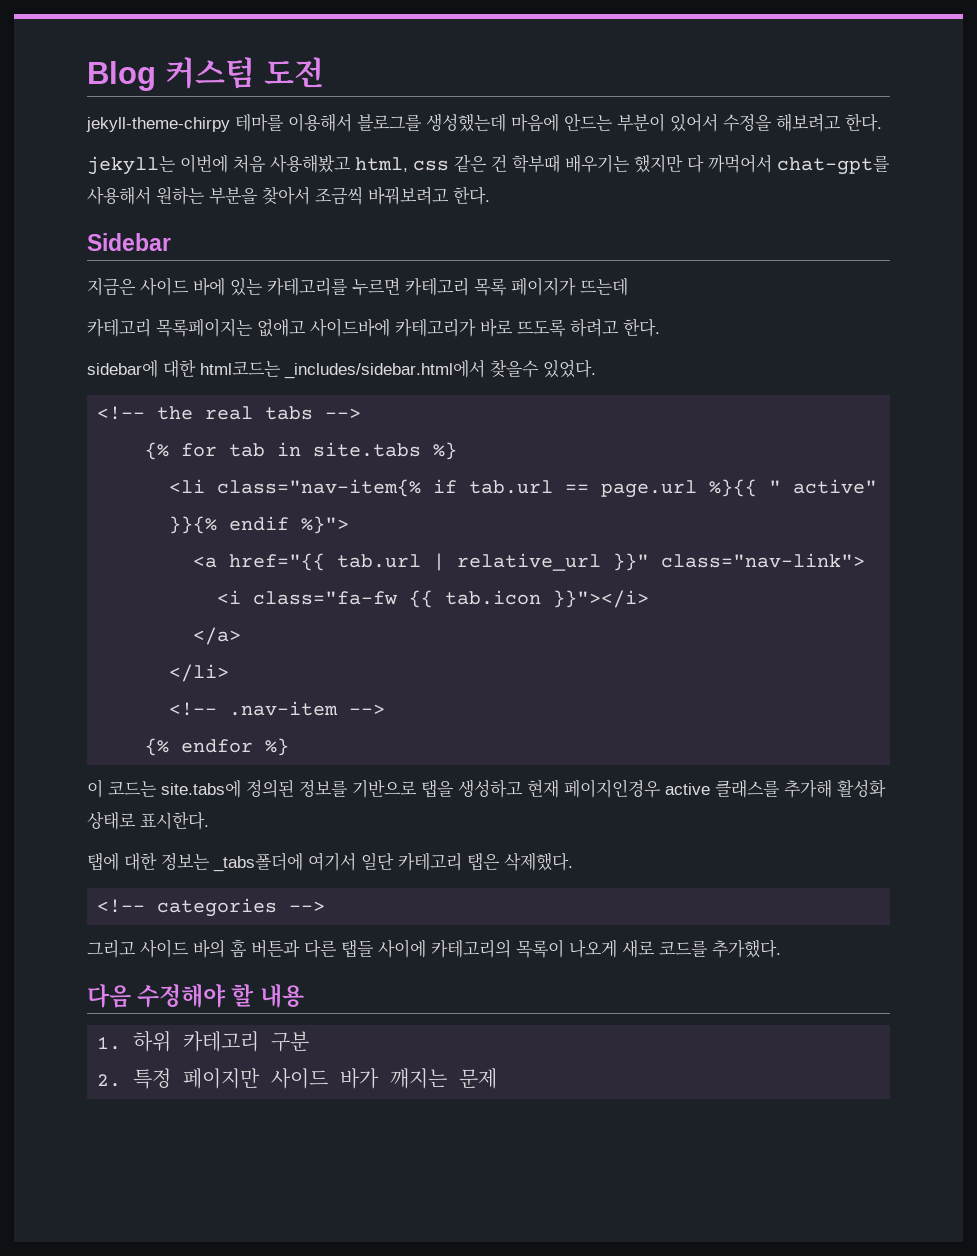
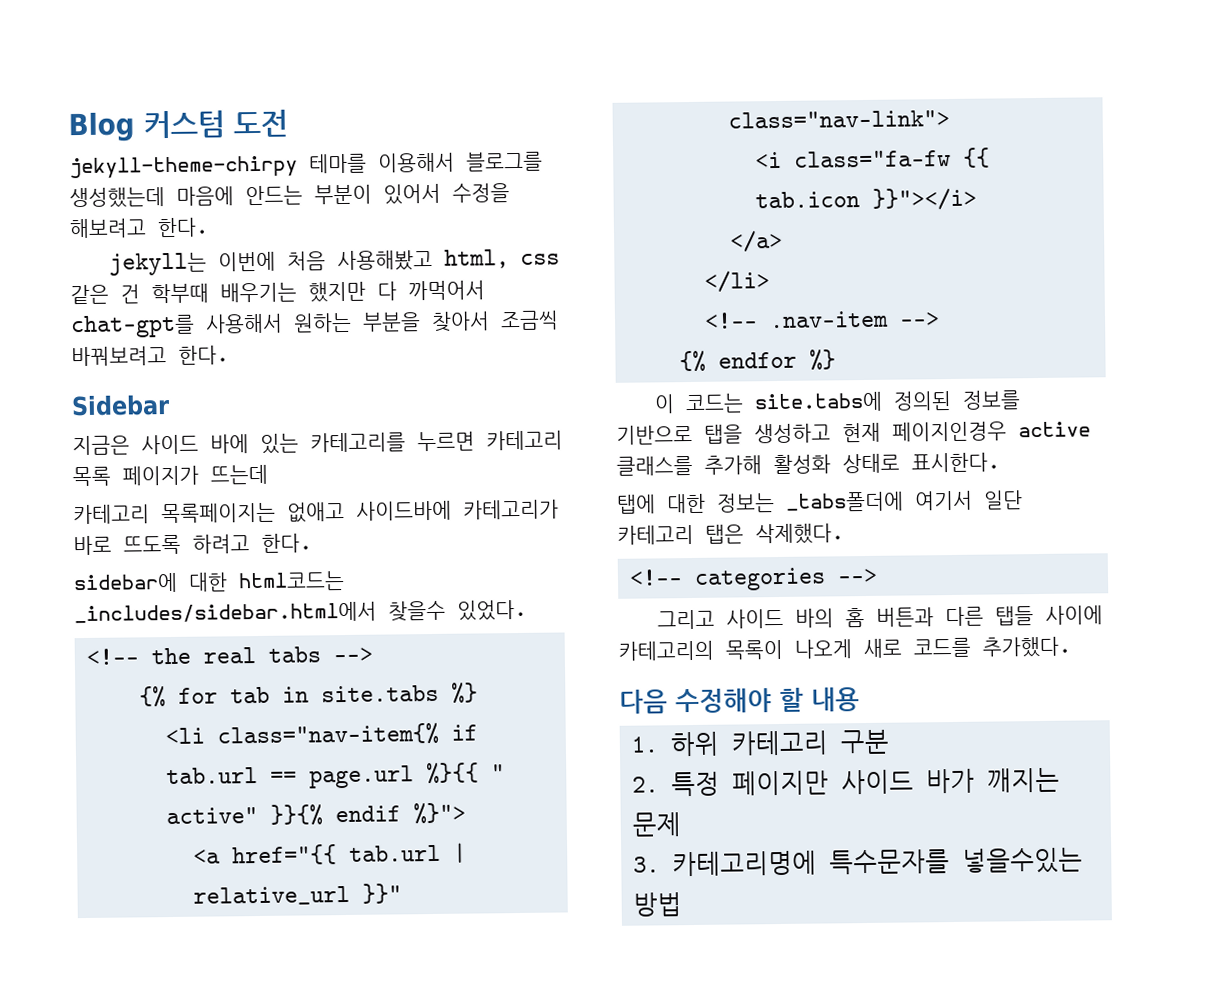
+ 3. 카테고리명에 특수문자를 넣을수있는 방법

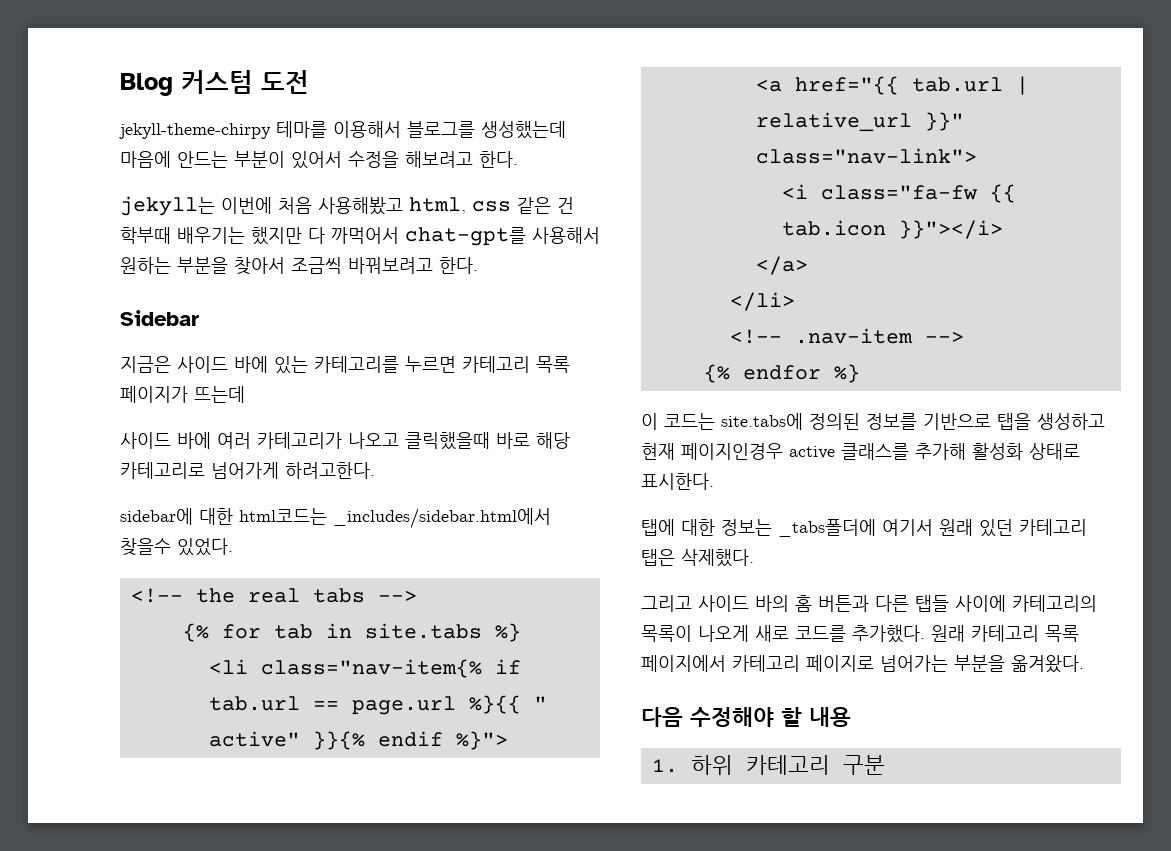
- 카테고리 목록페이지는 없애고 사이드바에 카테고리가 바로 뜨도록 하려고 한다.
+ 사이드 바에 여러 카테고리가 나오고 클릭했을때 바로 해당 카테고리로 넘어가게 하려고한다.
- 탭에 대한 정보는 _tabs폴더에 여기서 일단 카테고리 탭은 삭제했다.
+ 탭에 대한 정보는 _tabs폴더에 여기서 원래 있던 카테고리 탭은 삭제했다.
- <!-- categories -->
+ 원래 카테고리 목록 페이지에서 카테고리 페이지로 넘어가는 부분을 옮겨왔다.
- 2. 특정 페이지만 사이드 바가 깨지는 문제
- 3. 카테고리명에 특수문자를 넣을수있는 방법

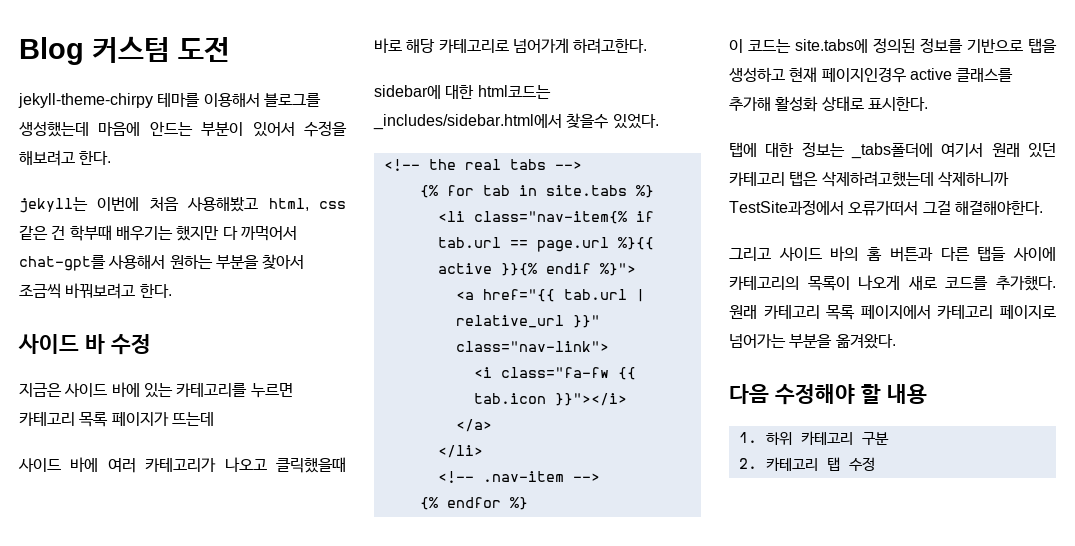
- Sidebar
+ 사이드 바 수정
- <li class="nav-item{% if tab.url == page.url %}{{ " active" }}{% endif %}">
+ <li class="nav-item{% if tab.url == page.url %}{{ active }}{% endif %}">
- 탭에 대한 정보는 _tabs폴더에 여기서 원래 있던 카테고리 탭은 삭제했다.
+ 탭에 대한 정보는 _tabs폴더에 여기서 원래 있던 카테고리 탭은 삭제하려고했는데 삭제하니까 TestSite과정에서 오류가떠서 그걸 해결해야한다.
+ 2. 카테고리 탭 수정

